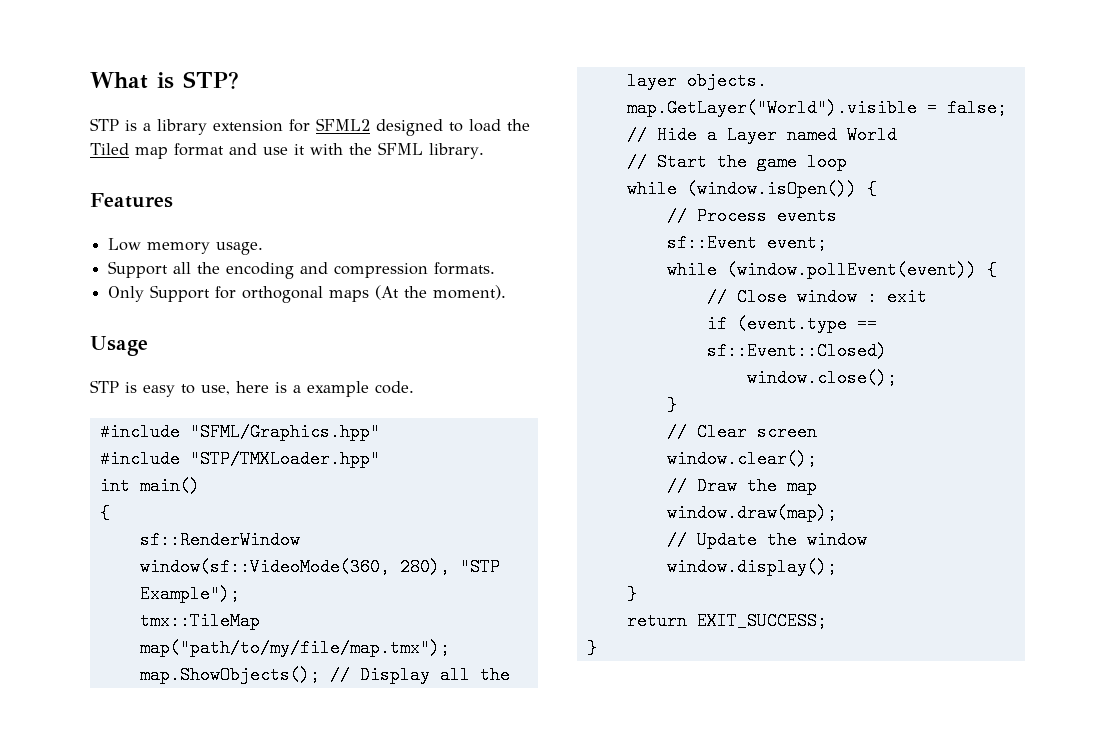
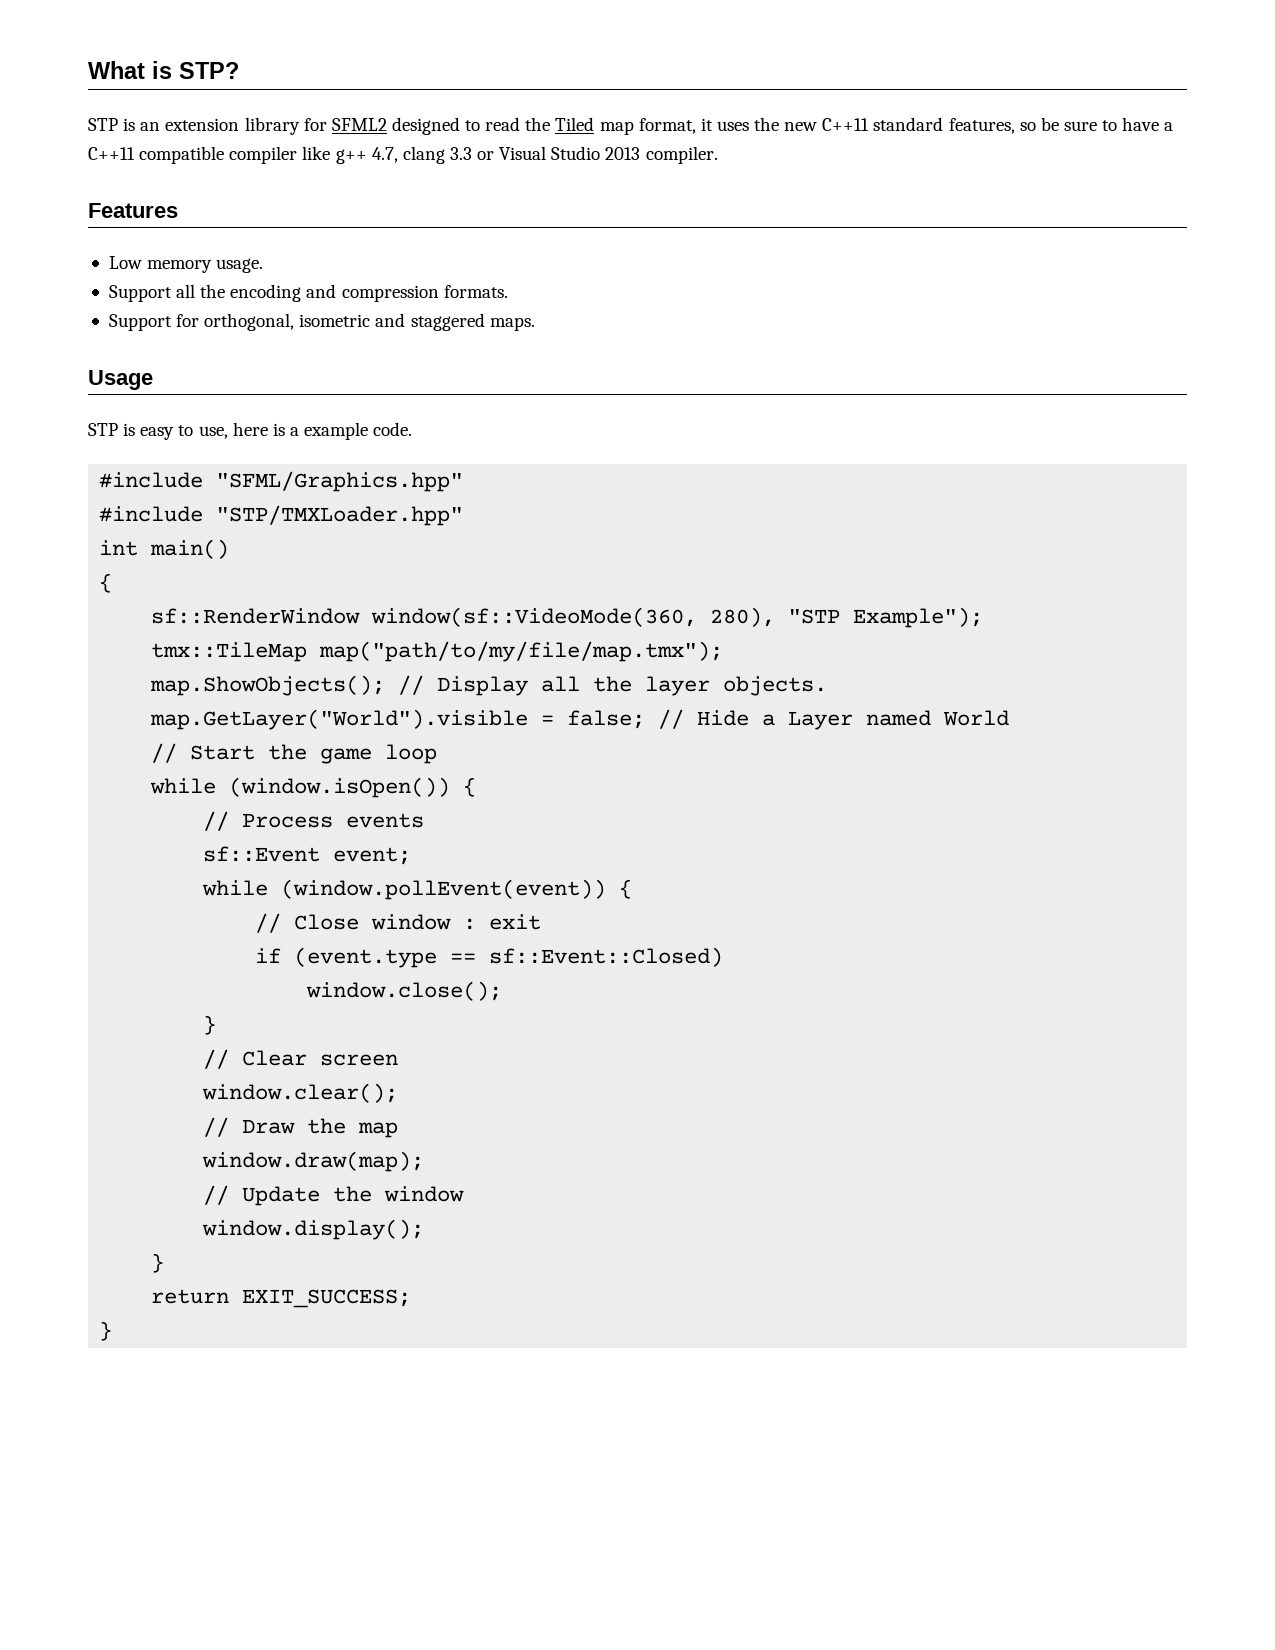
- STP is a library extension for SFML2 designed to load the Tiled map format and use it with the SFML library.
+ STP is an extension library for SFML2 designed to read the Tiled map format, it uses the new C++11 standard features, so be sure to have a C++11 compatible compiler like g++ 4.7, clang 3.3 or Visual Studio 2013 compiler.
- Only Support for orthogonal maps (At the moment).
+ Support for orthogonal, isometric and staggered maps.

